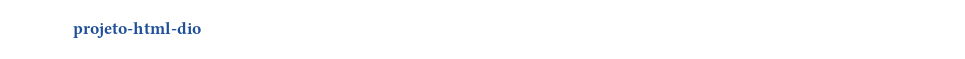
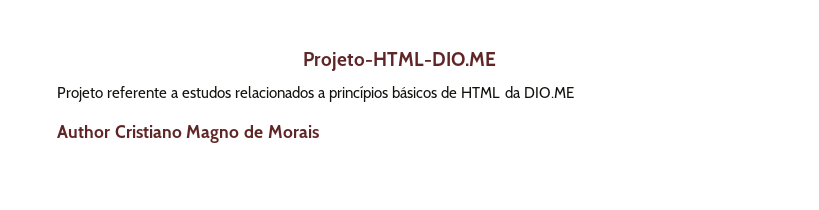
- projeto-html-dio
+ Projeto-HTML-DIO.ME
+ Projeto referente a estudos relacionados a princípios básicos de HTML da DIO.ME
+ Author Cristiano Magno de Morais

